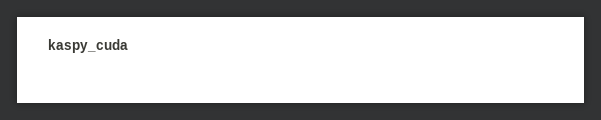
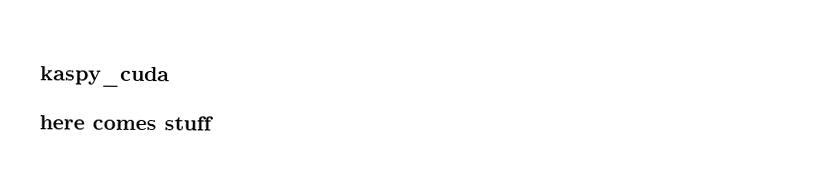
+ here comes stuff

